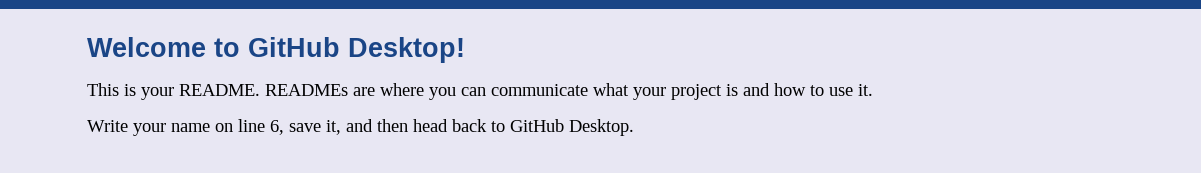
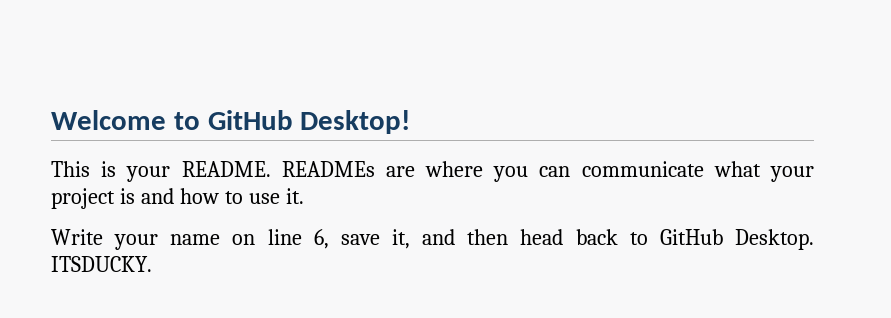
+ ITSDUCKY.

